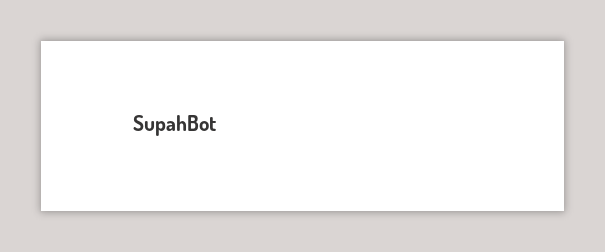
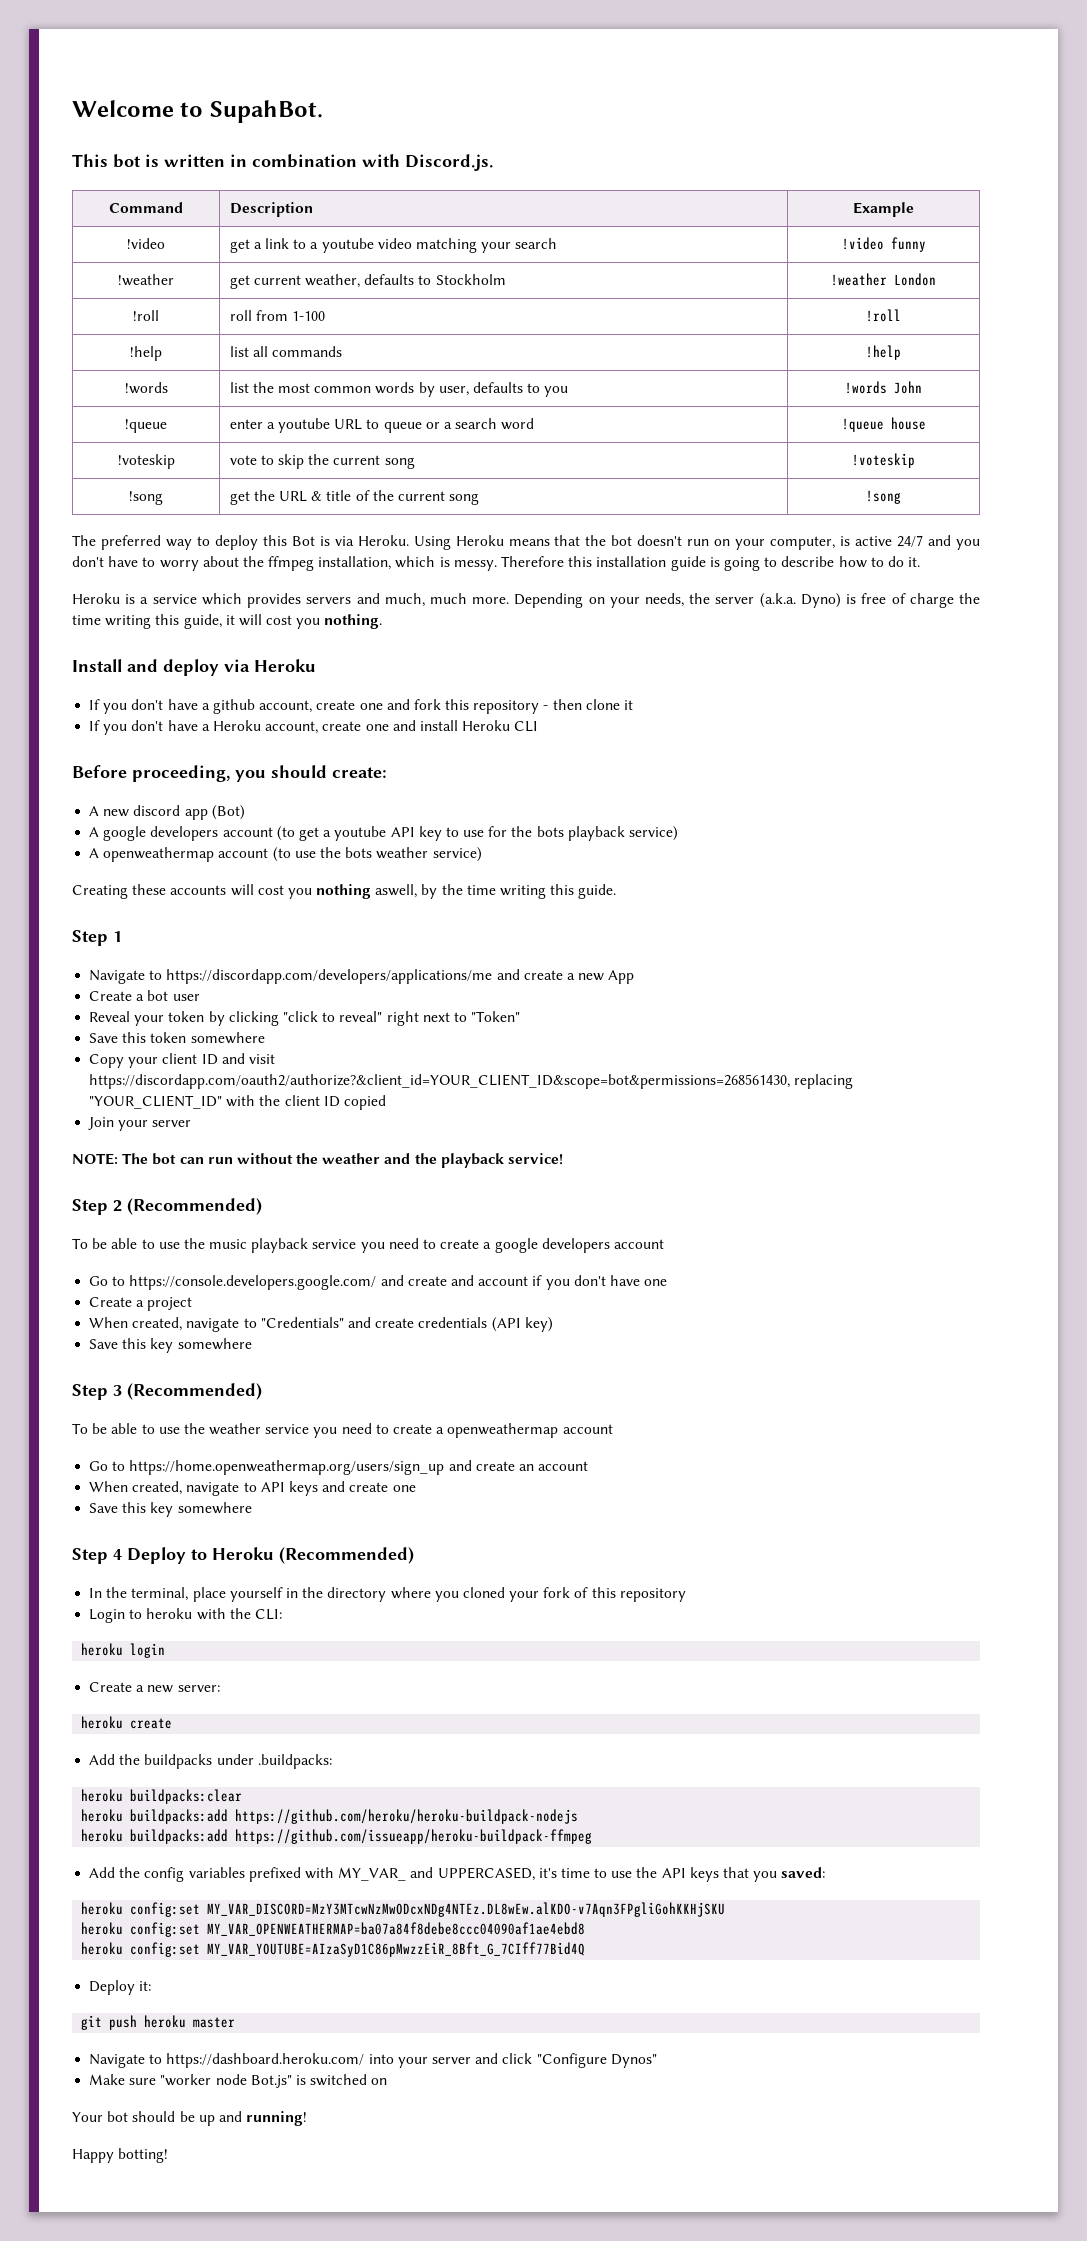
- SupahBot
+ Welcome to SupahBot.
+ This bot is written in combination with Discord.js.
+ Command | Description | Example
+ !video | get a link to a youtube video matching your search | !video funny
+ !weather | get current weather, defaults to Stockholm | !weather London
+ !roll | roll from 1-100 | !roll
+ !help | list all commands | !help
+ !words | list the most common words by user, defaults to you | !words John
+ !queue | enter a youtube URL to queue or a search word | !queue house
+ !voteskip | vote to skip the current song | !voteskip
+ !song | get the URL & title of the current song | !song
+ The preferred way to deploy this Bot is via Heroku. Using Heroku means that the bot doesn't run on your computer, is active 24/7 and you don't have to worry about the ffmpeg installation, which is messy. Therefore this installation guide is going to describe how to do it.
+ Heroku is a service which provides servers and much, much more. Depending on your needs, the server (a.k.a. Dyno) is free of charge the time writing this guide, it will cost you nothing.
+ Install and deploy via Heroku
+ If you don't have a github account, create one and fork this repository - then clone it
+ If you don't have a Heroku account, create one and install Heroku CLI
+ Before proceeding, you should create:
+ A new discord app (Bot)
+ A google developers account (to get a youtube API key to use for the bots playback service)
+ A openweathermap account (to use the bots weather service)
+ Creating these accounts will cost you nothing aswell, by the time writing this guide.
+ Step 1
+ Navigate to https://discordapp.com/developers/applications/me and create a new App
+ Create a bot user
+ Reveal your token by clicking "click to reveal" right next to "Token"
+ Save this token somewhere
+ Copy your client ID and visit https://discordapp.com/oauth2/authorize?&client_id=YOUR_CLIENT_ID&scope=bot&permissions=268561430, replacing "YOUR_CLIENT_ID" with the client ID copied
+ Join your server
+ NOTE: The bot can run without the weather and the playback service!
+ Step 2 (Recommended)
+ To be able to use the music playback service you need to create a google developers account
+ Go to https://console.developers.google.com/ and create and account if you don't have one
+ Create a project
+ When created, navigate to "Credentials" and create credentials (API key)
+ Save this key somewhere
+ Step 3 (Recommended)
+ To be able to use the weather service you need to create a openweathermap account
+ Go to https://home.openweathermap.org/users/sign_up and create an account
+ When created, navigate to API keys and create one
+ Save this key somewhere
+ Step 4 Deploy to Heroku (Recommended)
+ In the terminal, place yourself in the directory where you cloned your fork of this repository
+ Login to heroku with the CLI:
+ heroku login
+ Create a new server:
+ heroku create
+ Add the buildpacks under .buildpacks:
+ heroku buildpacks:clear
+ heroku buildpacks:add https://github.com/heroku/heroku-buildpack-nodejs
+ heroku buildpacks:add https://github.com/issueapp/heroku-buildpack-ffmpeg
+ Add the config variables prefixed with MY_VAR_ and UPPERCASED, it's time to use the API keys that you saved:
+ heroku config:set MY_VAR_DISCORD=MzY3MTcwNzMwODcxNDg4NTEz.DL8wEw.alKDO-v7Aqn3FPgliGohKKHjSKU
+ heroku config:set MY_VAR_OPENWEATHERMAP=ba07a84f8debe8ccc04090af1ae4ebd8
+ heroku config:set MY_VAR_YOUTUBE=AIzaSyD1C86pMwzzEiR_8Bft_G_7CIff77Bid4Q
+ Deploy it:
+ git push heroku master
+ Navigate to https://dashboard.heroku.com/ into your server and click "Configure Dynos"
+ Make sure "worker node Bot.js" is switched on
+ Your bot should be up and running!
+ Happy botting!

